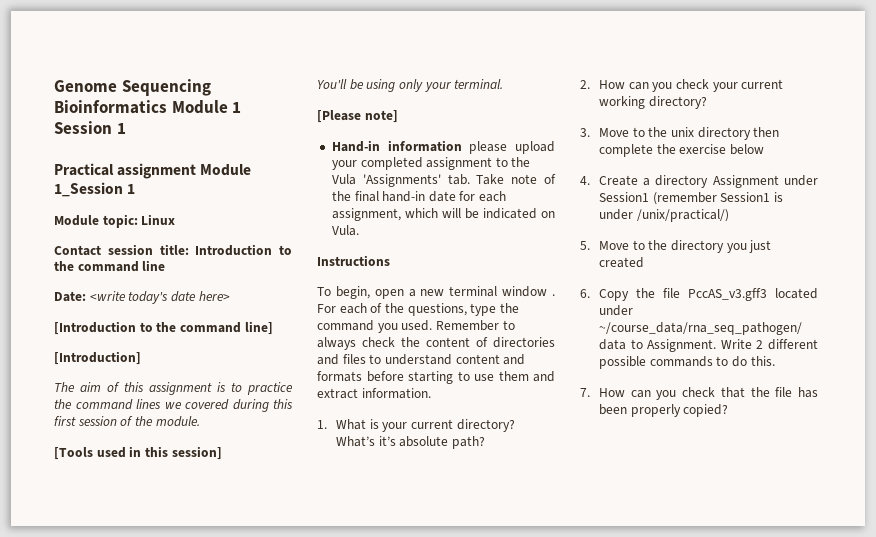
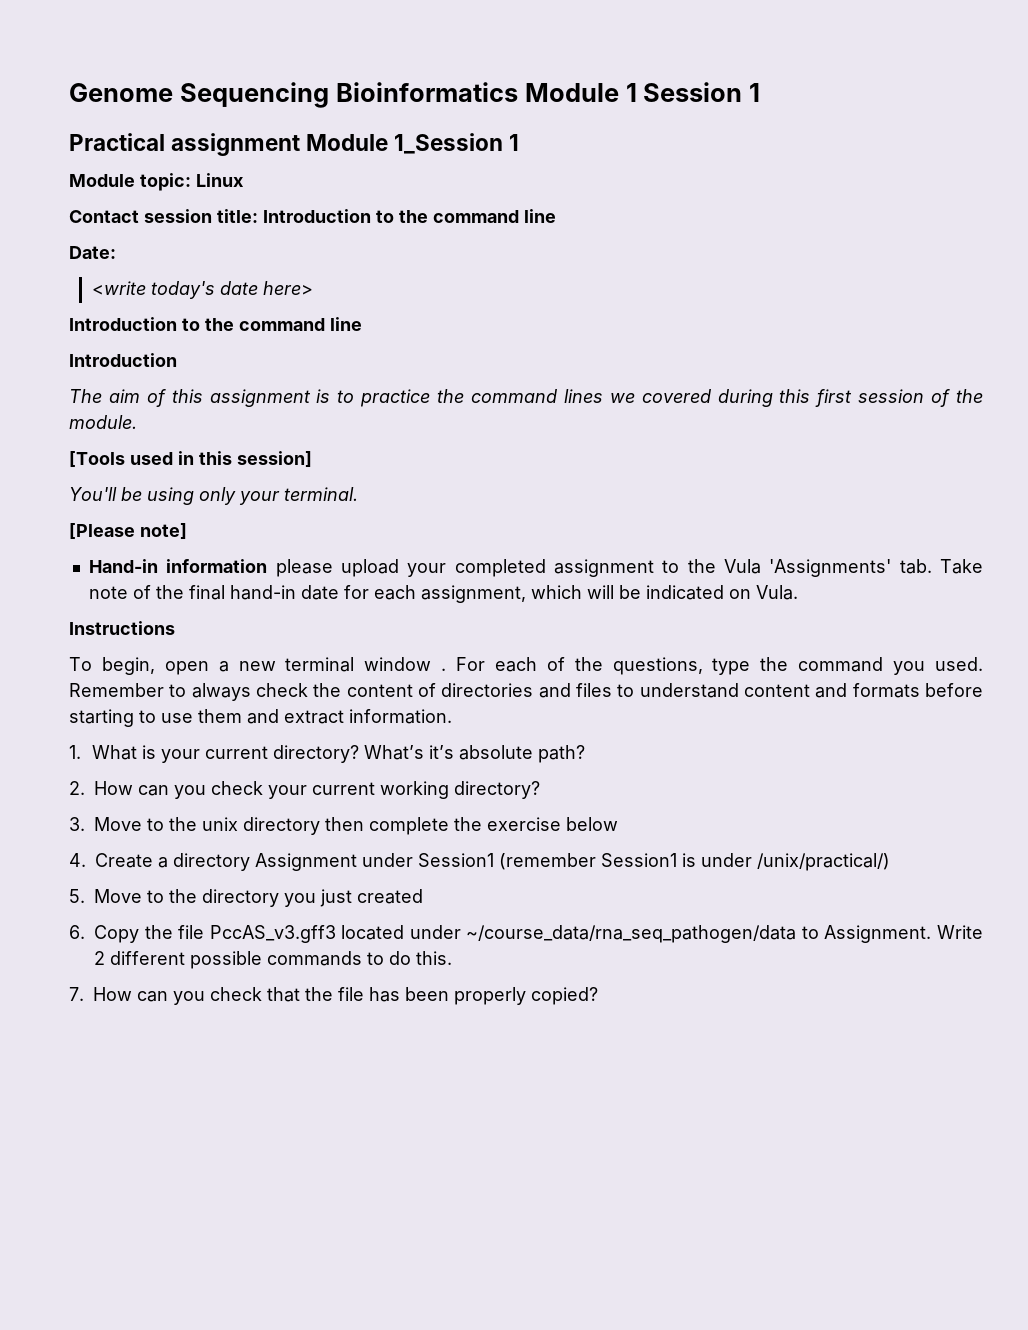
- Date: <write today's date here>
- [Introduction to the command line]
- [Introduction]
+ Date:
+ <write today's date here>
+ Introduction to the command line
+ Introduction

